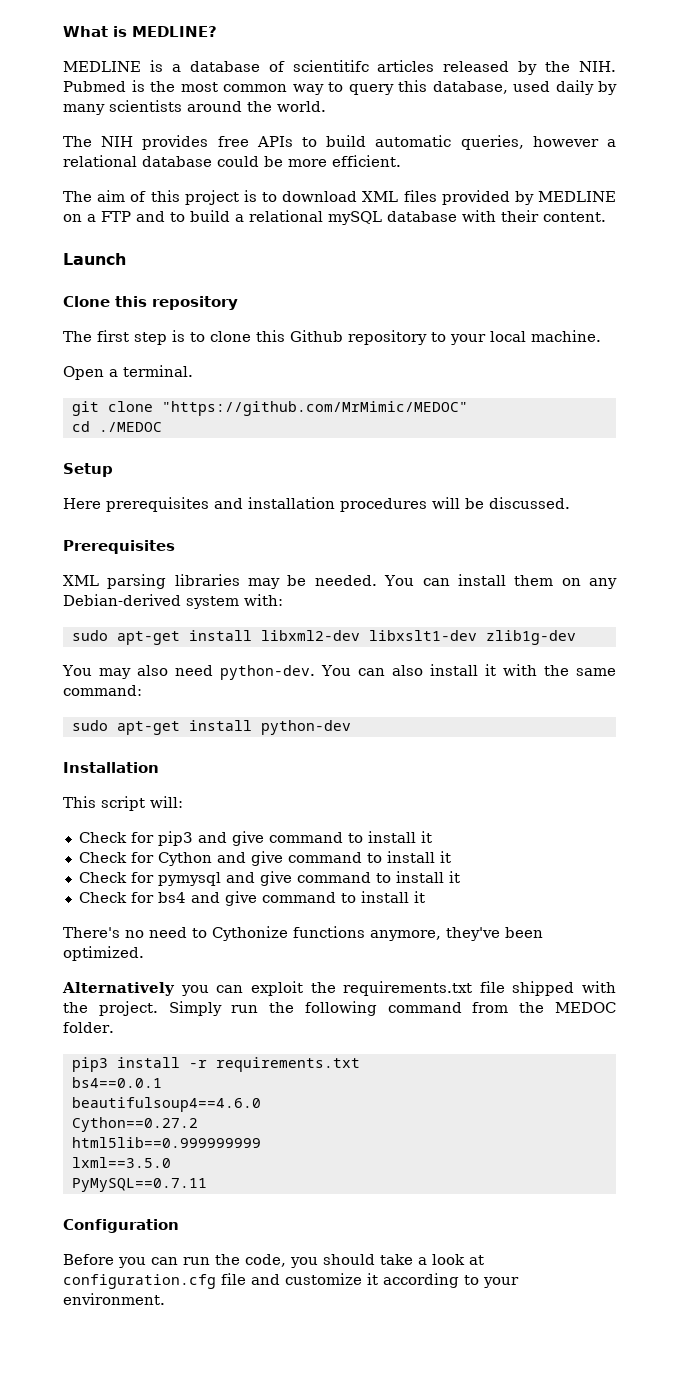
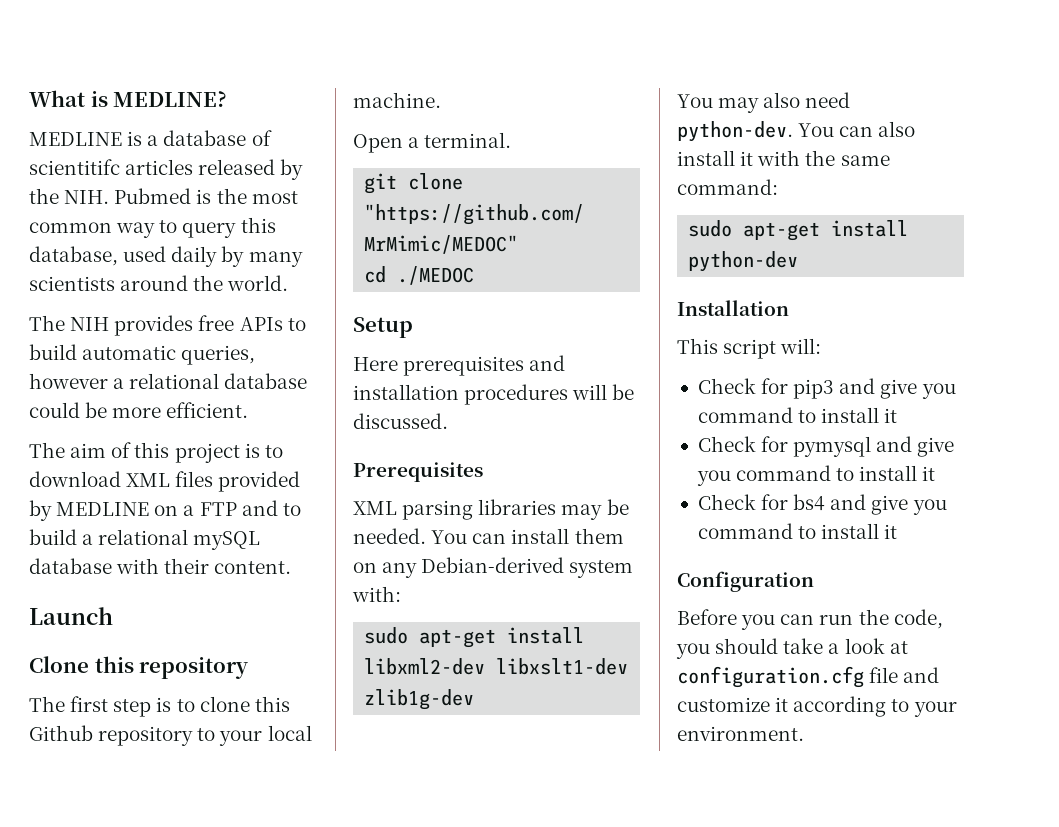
- Check for pip3 and give command to install it
- Check for Cython and give command to install it
+ Check for pip3 and give you command to install it
- Check for pymysql and give command to install it
+ Check for pymysql and give you command to install it
- Check for bs4 and give command to install it
- There's no need to Cythonize functions anymore, they've been optimized.
- Alternatively you can exploit the requirements.txt file shipped with the project. Simply run the following command from the MEDOC folder.
- pip3 install -r requirements.txt
- bs4==0.0.1
- beautifulsoup4==4.6.0
- Cython==0.27.2
- html5lib==0.999999999
- lxml==3.5.0
- PyMySQL==0.7.11
+ Check for bs4 and give you command to install it

